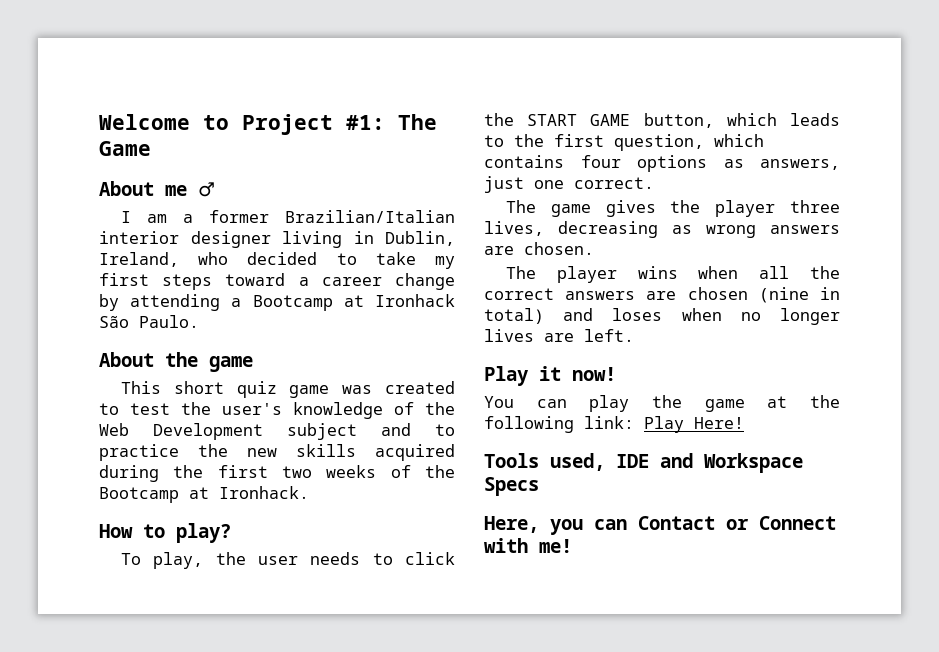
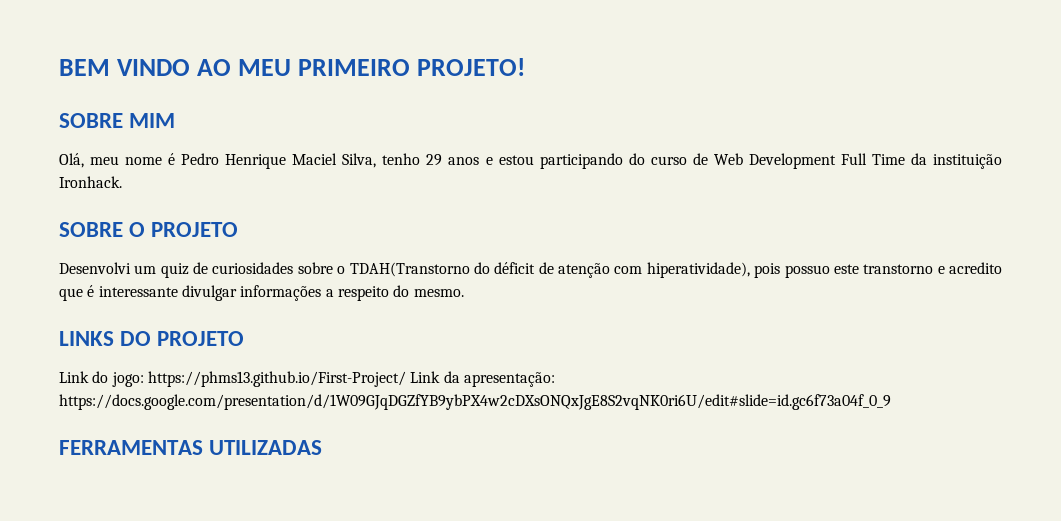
- Welcome to Project #1: The Game
- About me ♂
- I am a former Brazilian/Italian interior designer living in Dublin, Ireland, who decided to take my first steps toward a career change by attending a Bootcamp at Ironhack São Paulo.
- About the game
- This short quiz game was created to test the user's knowledge of the Web Development subject and to practice the new skills acquired during the first two weeks of the Bootcamp at Ironhack.
- How to play?
- To play, the user needs to click the START GAME button, which leads to the first question, which contains four options as answers, just one correct.
- The game gives the player three lives, decreasing as wrong answers are chosen.
- The player wins when all the correct answers are chosen (nine in total) and loses when no longer lives are left.
- Play it now!
- You can play the game at the following link: Play Here!
- Tools used, IDE and Workspace Specs
- Here, you can Contact or Connect with me!
+ BEM VINDO AO MEU PRIMEIRO PROJETO!
+ SOBRE MIM
+ Olá, meu nome é Pedro Henrique Maciel Silva, tenho 29 anos e estou participando do curso de Web Development Full Time da instituição Ironhack.
+ SOBRE O PROJETO
+ Desenvolvi um quiz de curiosidades sobre o TDAH(Transtorno do déficit de atenção com hiperatividade), pois possuo este transtorno e acredito que é interessante divulgar informações a respeito do mesmo.
+ LINKS DO PROJETO
+ Link do jogo: https://phms13.github.io/First-Project/ Link da apresentação: https://docs.google.com/presentation/d/1W09GJqDGZfYB9ybPX4w2cDXsONQxJgE8S2vqNK0ri6U/edit#slide=id.gc6f73a04f_0_9
+ FERRAMENTAS UTILIZADAS

